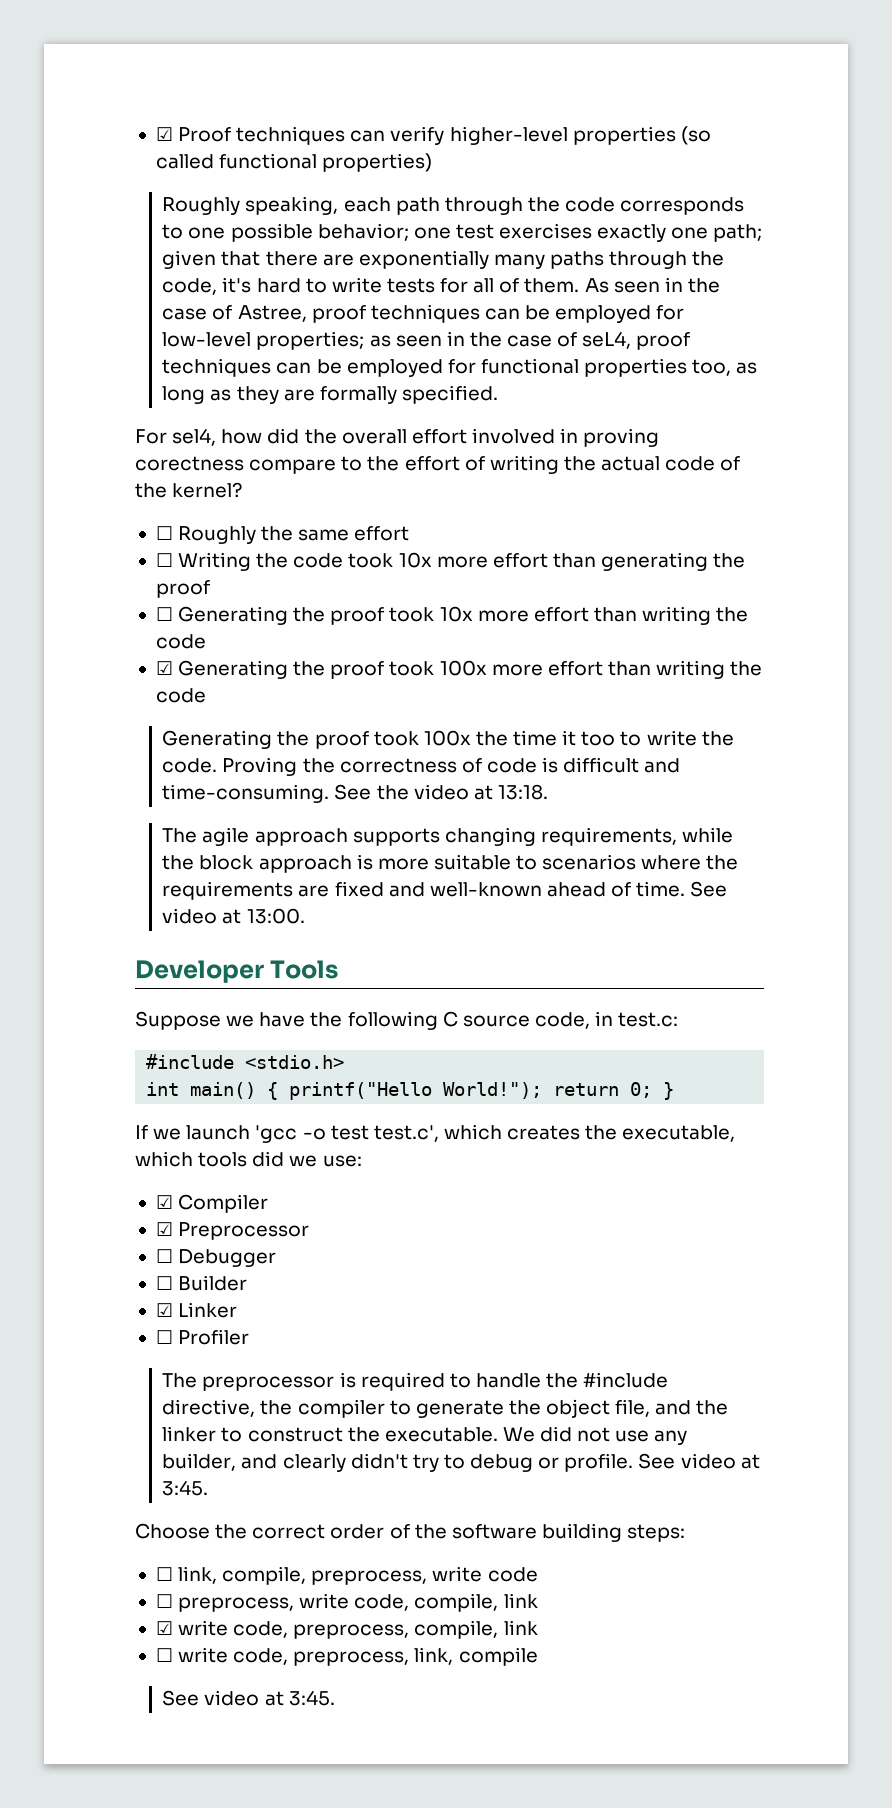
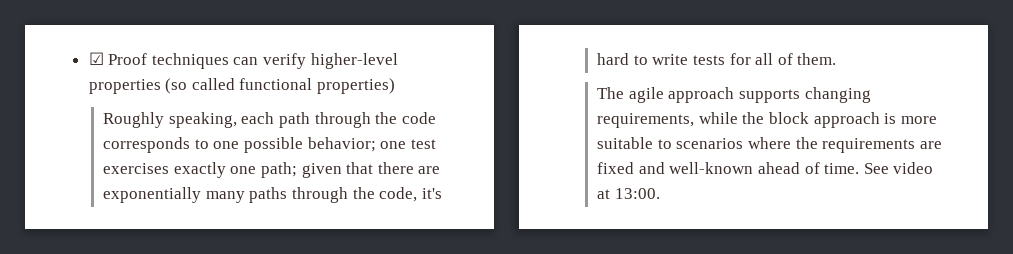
- As seen in the case of Astree, proof techniques can be employed for low-level properties; as seen in the case of seL4, proof techniques can be employed for functional properties too, as long as they are formally specified.
- For sel4, how did the overall effort involved in proving corectness compare to the effort of writing the actual code of the kernel?
- ☐ Roughly the same effort
- ☐ Writing the code took 10x more effort than generating the proof
- ☐ Generating the proof took 10x more effort than writing the code
- ☑ Generating the proof took 100x more effort than writing the code
- Generating the proof took 100x the time it too to write the code. Proving the correctness of code is difficult and time-consuming. See the video at 13:18.
- Developer Tools
- Suppose we have the following C source code, in test.c:
- #include <stdio.h>
- int main() { printf("Hello World!"); return 0; }
- If we launch 'gcc -o test test.c', which creates the executable, which tools did we use:
- ☑ Compiler
- ☑ Preprocessor
- ☐ Debugger
- ☐ Builder
- ☑ Linker
- ☐ Profiler
- The preprocessor is required to handle the #include directive, the compiler to generate the object file, and the linker to construct the executable. We did not use any builder, and clearly didn't try to debug or profile. See video at 3:45.
- Choose the correct order of the software building steps:
- ☐ link, compile, preprocess, write code
- ☐ preprocess, write code, compile, link
- ☑ write code, preprocess, compile, link
- ☐ write code, preprocess, link, compile
- See video at 3:45.

